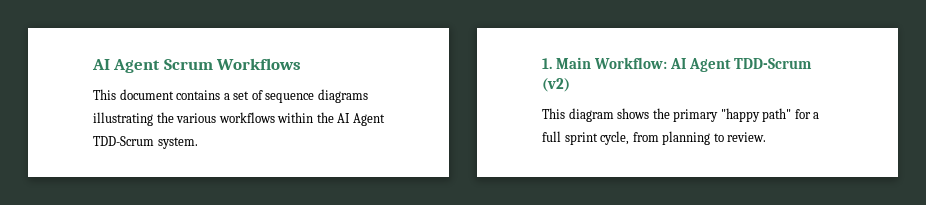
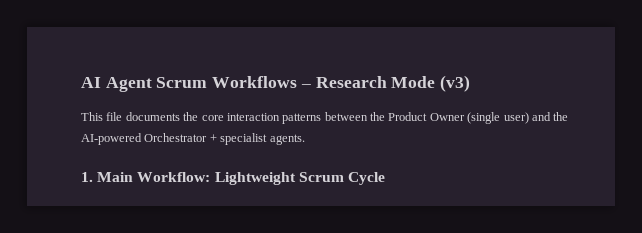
- AI Agent Scrum Workflows
- This document contains a set of sequence diagrams illustrating the various workflows within the AI Agent TDD-Scrum system.
- 1. Main Workflow: AI Agent TDD-Scrum (v2)
- This diagram shows the primary "happy path" for a full sprint cycle, from planning to review.
+ AI Agent Scrum Workflows – Research Mode (v3)
+ This file documents the core interaction patterns between the Product Owner (single user) and the AI-powered Orchestrator + specialist agents.
+ 1. Main Workflow: Lightweight Scrum Cycle

